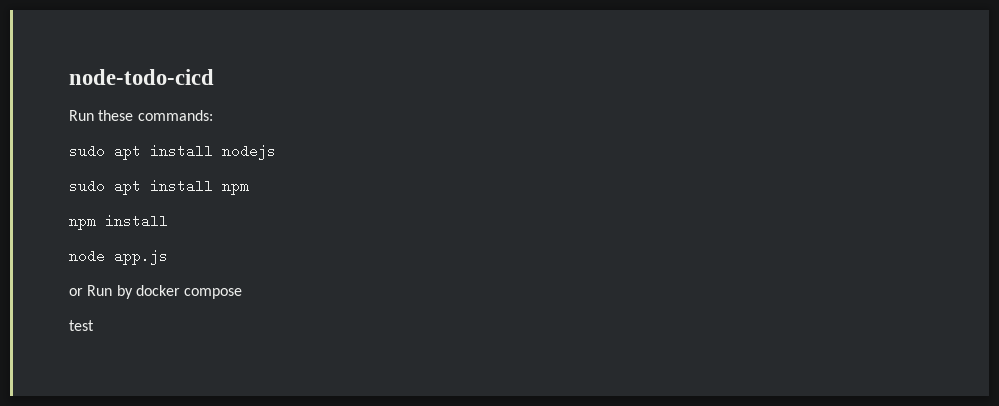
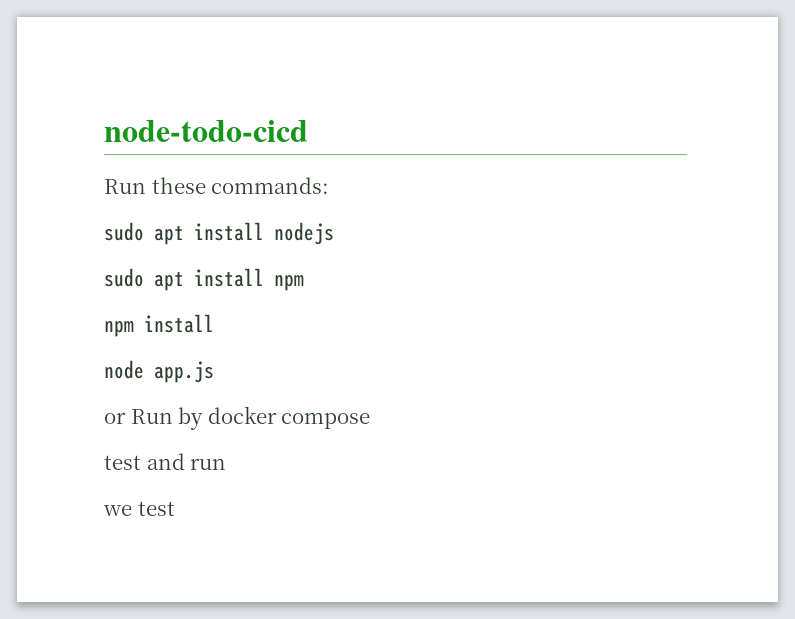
- test
+ test and run
+ we test

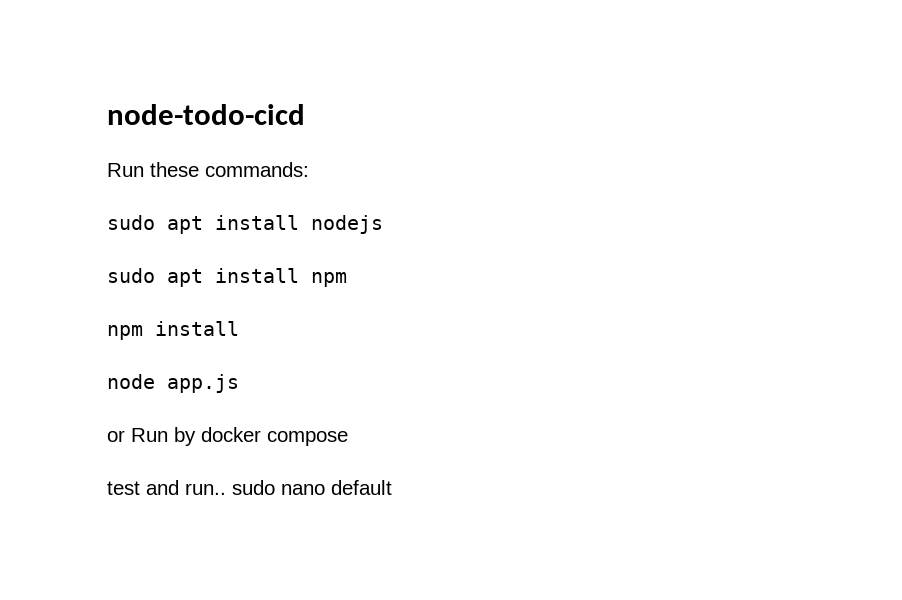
- test and run
- we test
+ test and run.. sudo nano default

